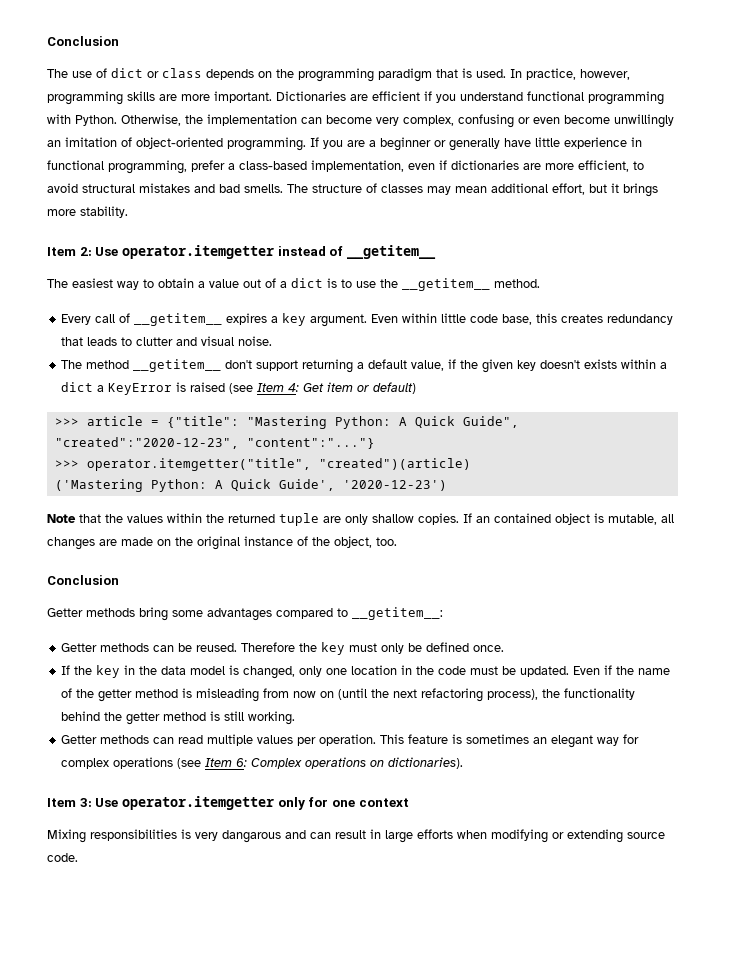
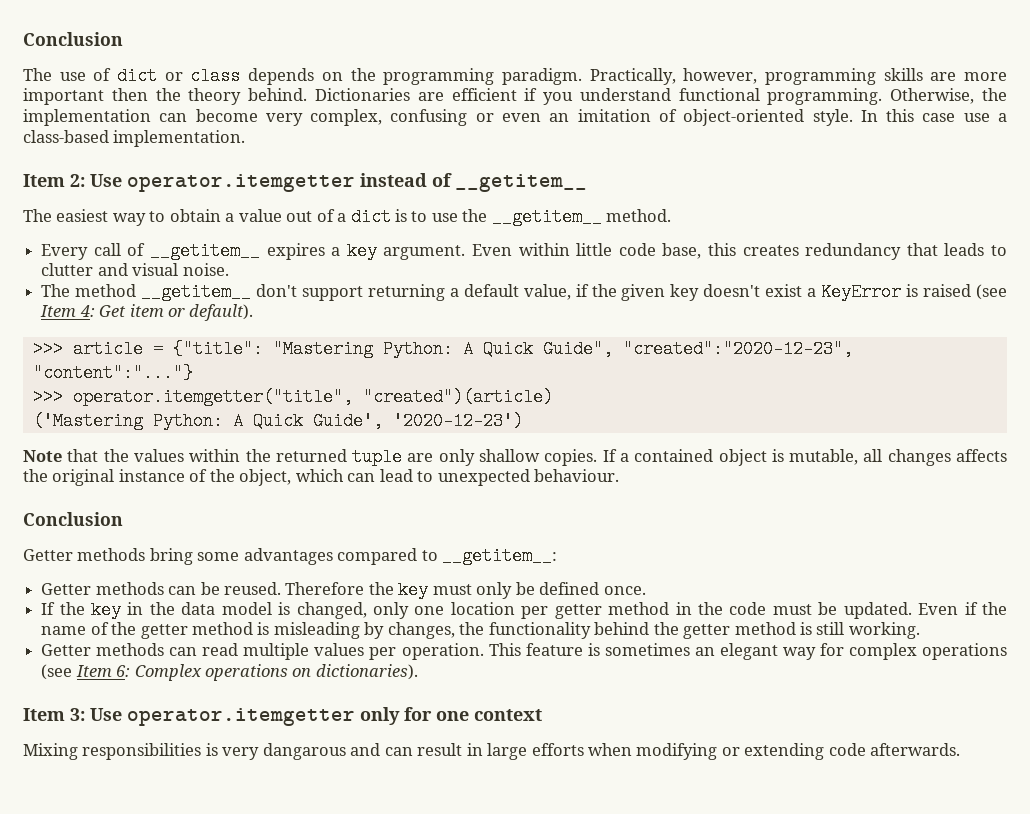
- The use of dict or class depends on the programming paradigm that is used. In practice, however, programming skills are more important.
+ The use of dict or class depends on the programming paradigm. Practically, however, programming skills are more important then the theory behind.
- Dictionaries are efficient if you understand functional programming with Python.
+ Dictionaries are efficient if you understand functional programming.
- Otherwise, the implementation can become very complex, confusing or even become unwillingly an imitation of object-oriented programming. If you are a beginner or generally have little experience in functional programming, prefer a class-based implementation, even if dictionaries are more efficient, to avoid structural mistakes and bad smells. The structure of classes may mean additional effort, but it brings more stability.
+ Otherwise, the implementation can become very complex, confusing or even an imitation of object-oriented style. In this case use a class-based implementation.
- The method __getitem__ don't support returning a default value, if the given key doesn't exists within a dict a KeyError is raised (see Item 4: Get item or default)
+ The method __getitem__ don't support returning a default value, if the given key doesn't exist a KeyError is raised (see Item 4: Get item or default).
- If an contained object is mutable, all changes are made on the original instance of the object, too.
+ If a contained object is mutable, all changes affects the original instance of the object, which can lead to unexpected behaviour.
- If the key in the data model is changed, only one location in the code must be updated.
+ If the key in the data model is changed, only one location per getter method in the code must be updated.
- Even if the name of the getter method is misleading from now on (until the next refactoring process), the functionality behind the getter method is still working.
+ Even if the name of the getter method is misleading by changes, the functionality behind the getter method is still working.
- Mixing responsibilities is very dangarous and can result in large efforts when modifying or extending source code.
+ Mixing responsibilities is very dangarous and can result in large efforts when modifying or extending code afterwards.

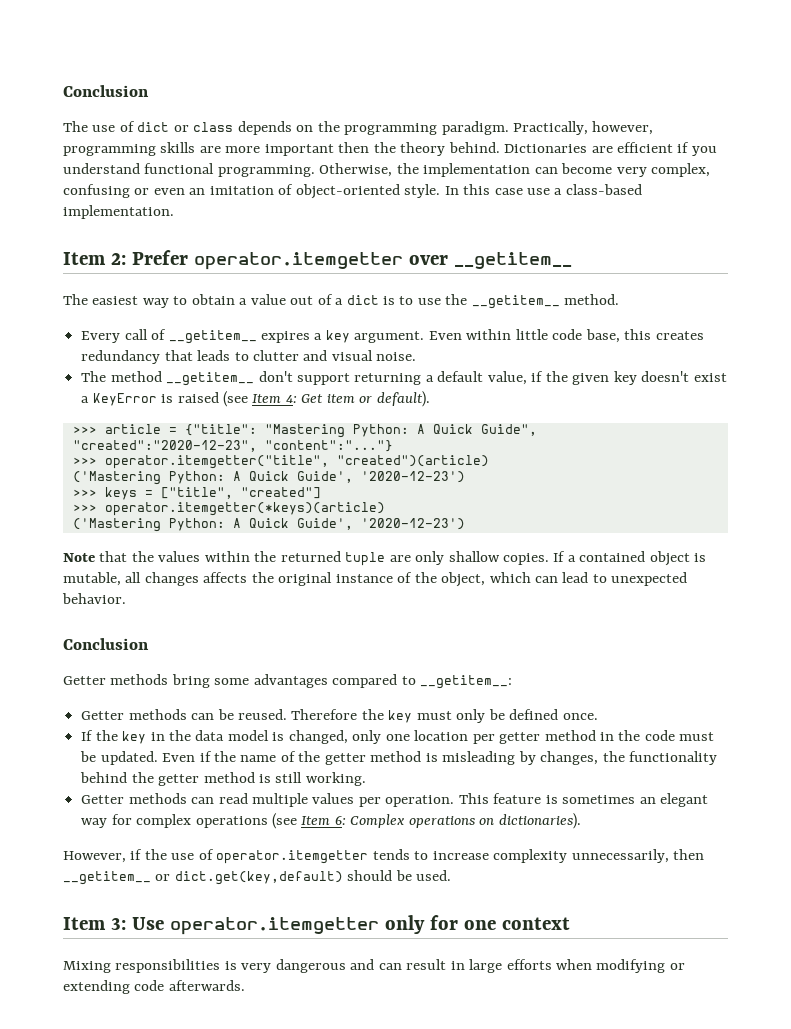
- Item 2: Use operator.itemgetter instead of __getitem__
+ Item 2: Prefer operator.itemgetter over __getitem__
+ >>> keys = ["title", "created"]
+ >>> operator.itemgetter(*keys)(article)
+ ('Mastering Python: A Quick Guide', '2020-12-23')
- If a contained object is mutable, all changes affects the original instance of the object, which can lead to unexpected behaviour.
+ If a contained object is mutable, all changes affects the original instance of the object, which can lead to unexpected behavior.
+ However, if the use of operator.itemgetter tends to increase complexity unnecessarily, then __getitem__ or dict.get(key,default) should be used.
- Mixing responsibilities is very dangarous and can result in large efforts when modifying or extending code afterwards.
+ Mixing responsibilities is very dangerous and can result in large efforts when modifying or extending code afterwards.

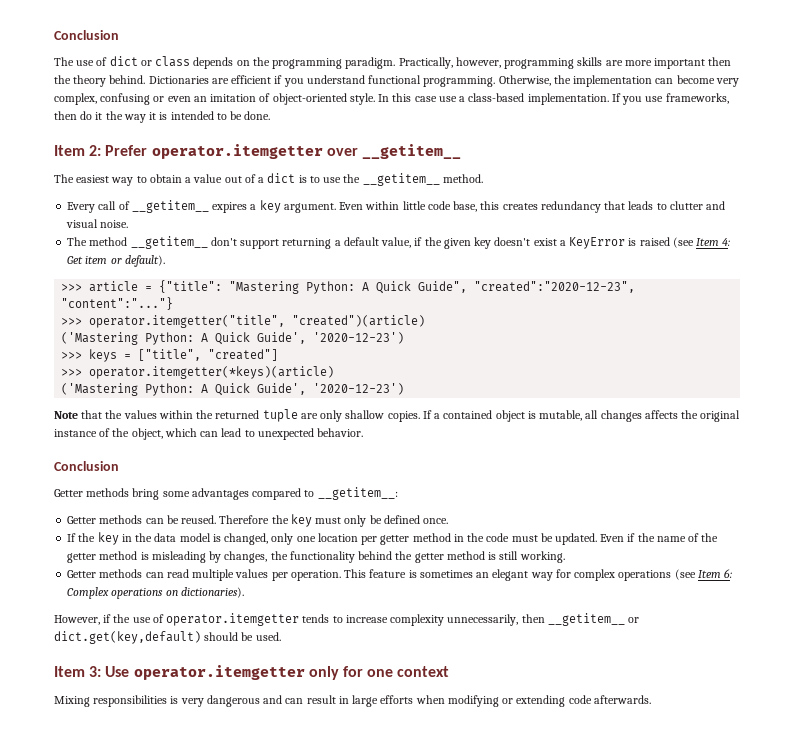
+ If you use frameworks, then do it the way it is intended to be done.

